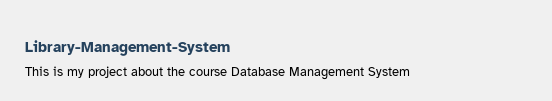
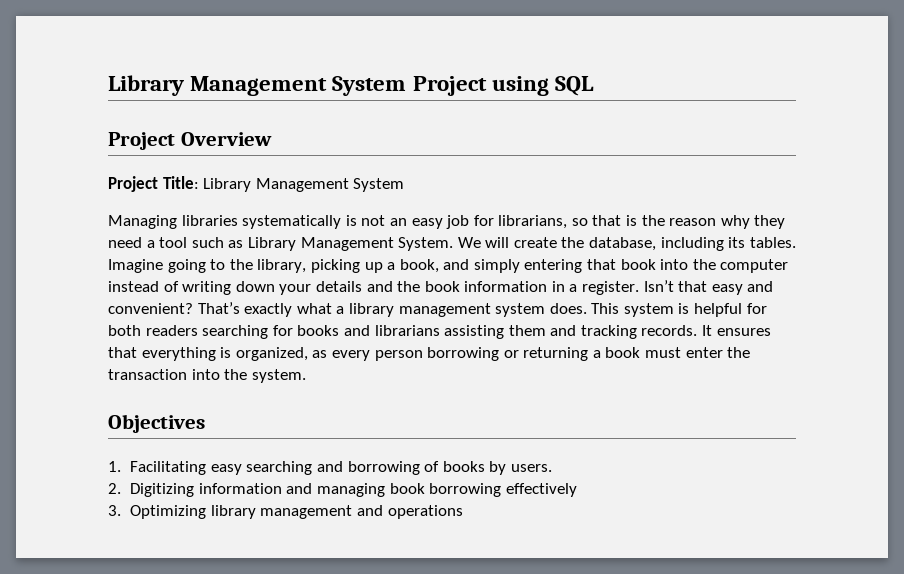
- Library-Management-System
- This is my project about the course Database Management System
+ Library Management System Project using SQL
+ Project Overview
+ Project Title: Library Management System
+ Managing libraries systematically is not an easy job for librarians, so that is the reason why they need a tool such as Library Management System. We will create the database, including its tables. Imagine going to the library, picking up a book, and simply entering that book into the computer instead of writing down your details and the book information in a register. Isn’t that easy and convenient? That’s exactly what a library management system does. This system is helpful for both readers searching for books and librarians assisting them and tracking records. It ensures that everything is organized, as every person borrowing or returning a book must enter the transaction into the system.
+ Objectives
+ 1. Facilitating easy searching and borrowing of books by users.
+ 2. Digitizing information and managing book borrowing effectively
+ 3. Optimizing library management and operations

